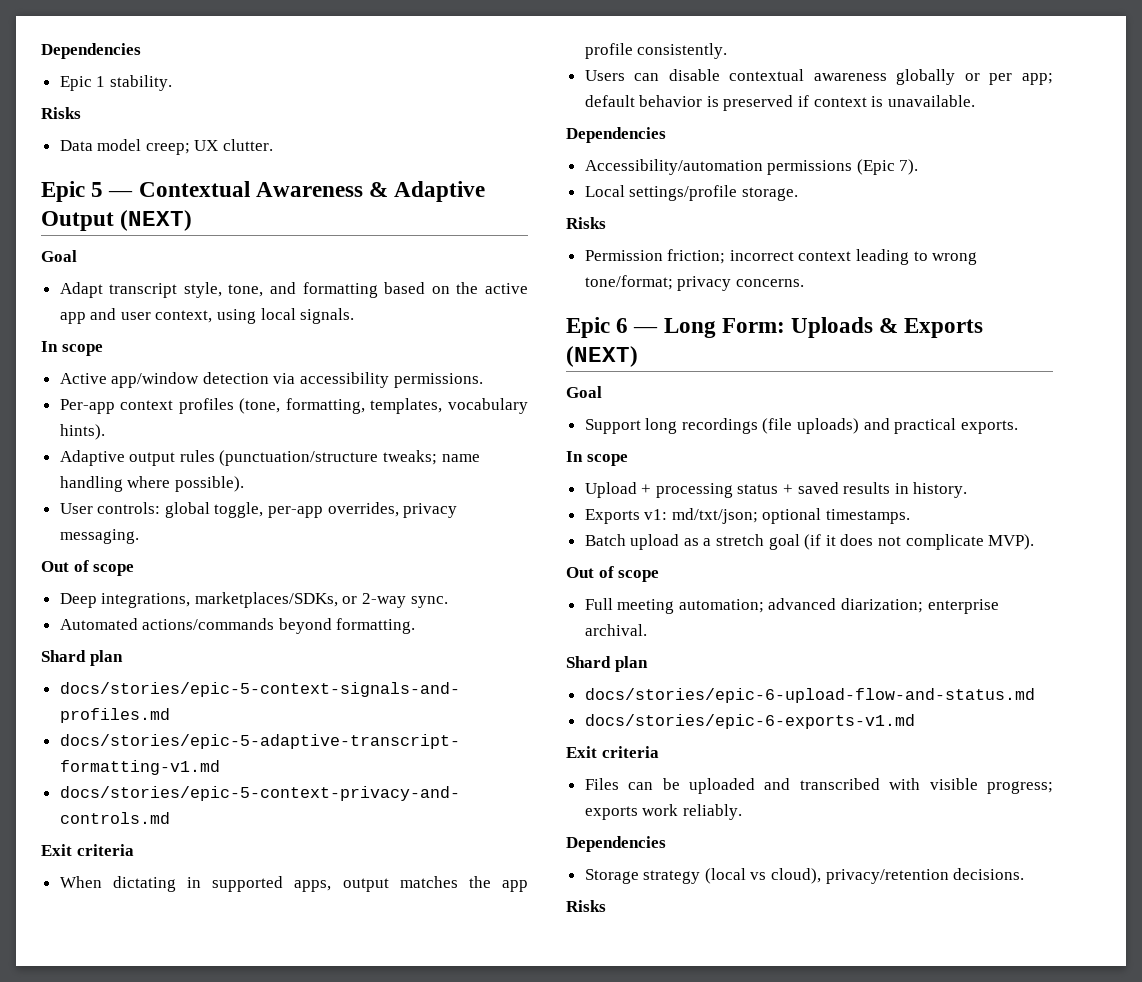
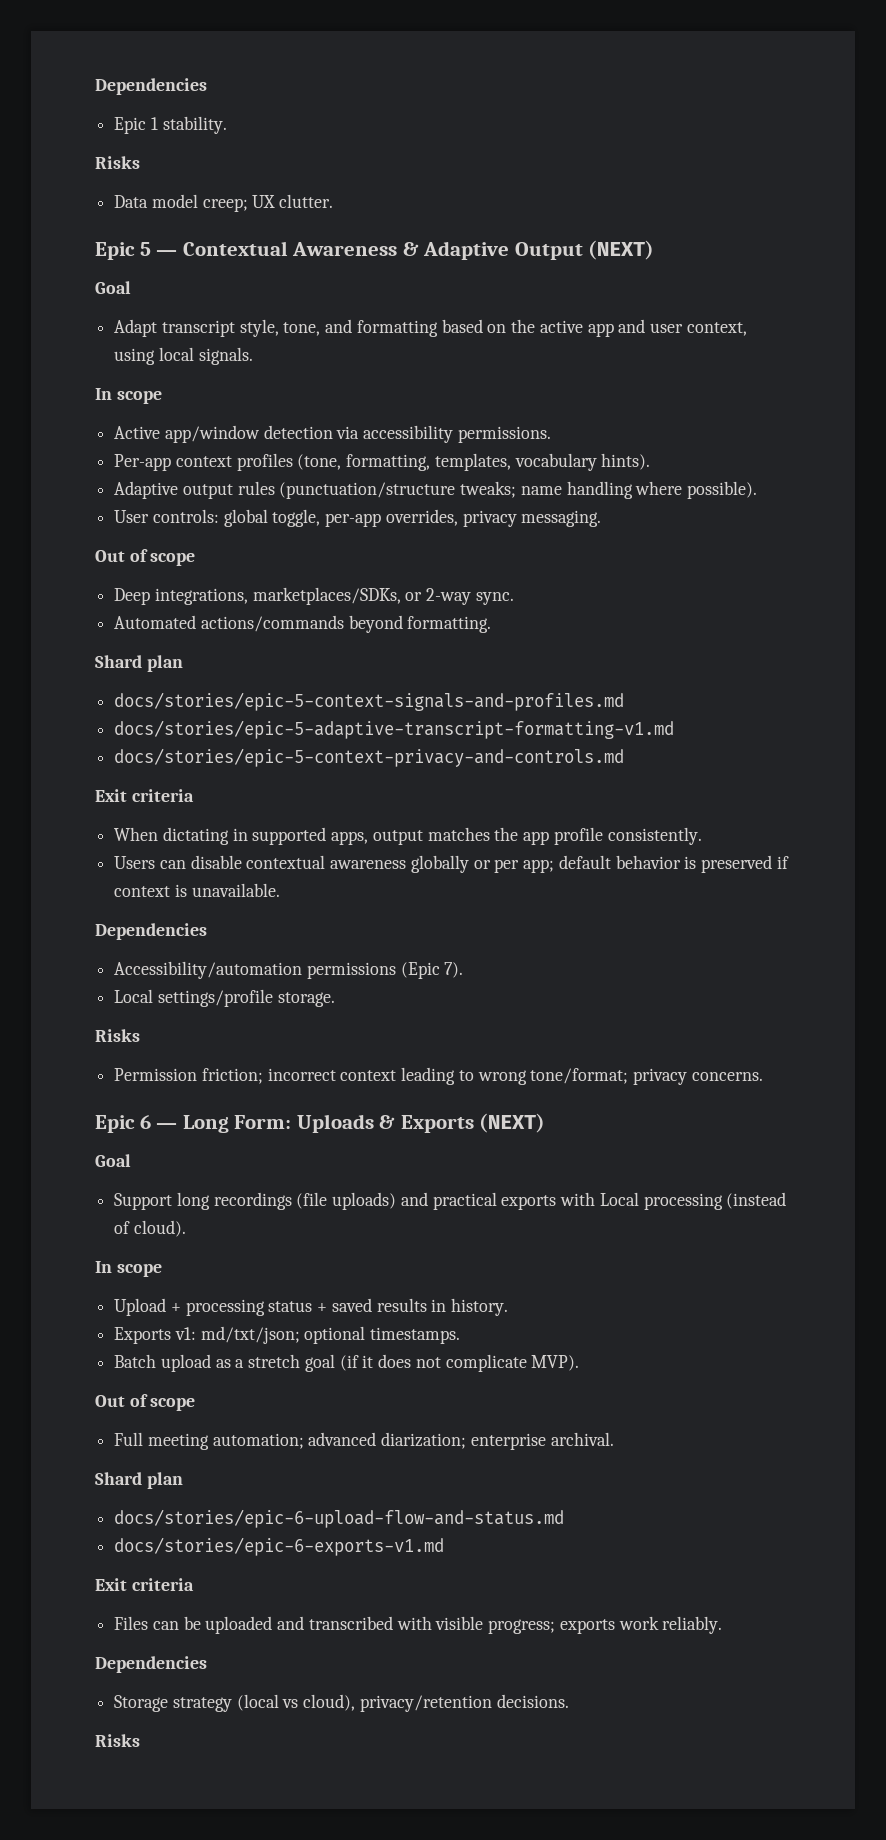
- Support long recordings (file uploads) and practical exports.
+ Support long recordings (file uploads) and practical exports with Local processing (instead of cloud).

